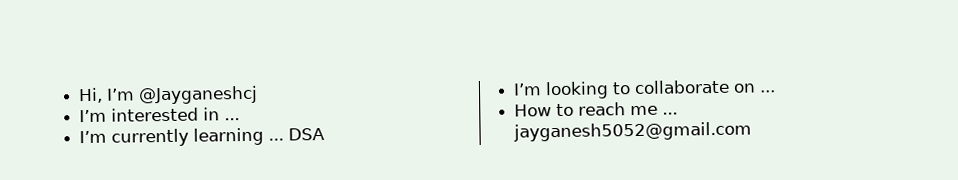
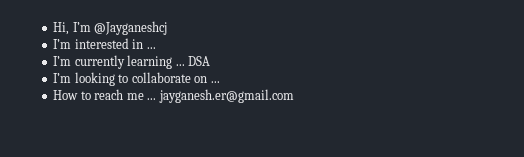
- How to reach me ... jayganesh5052@gmail.com
+ How to reach me ... jayganesh.er@gmail.com

